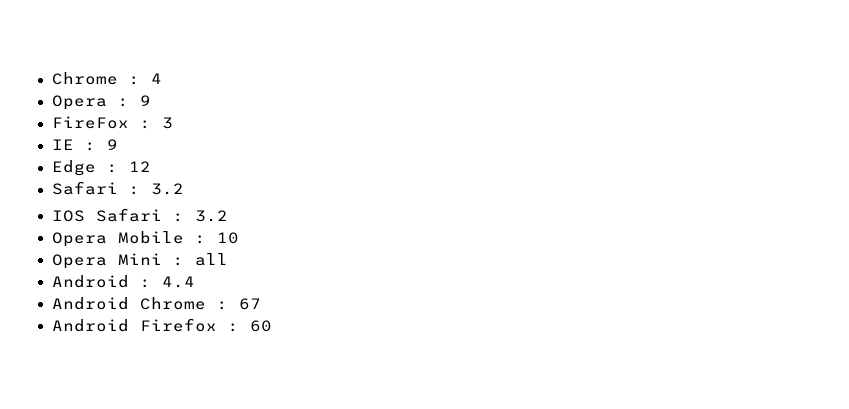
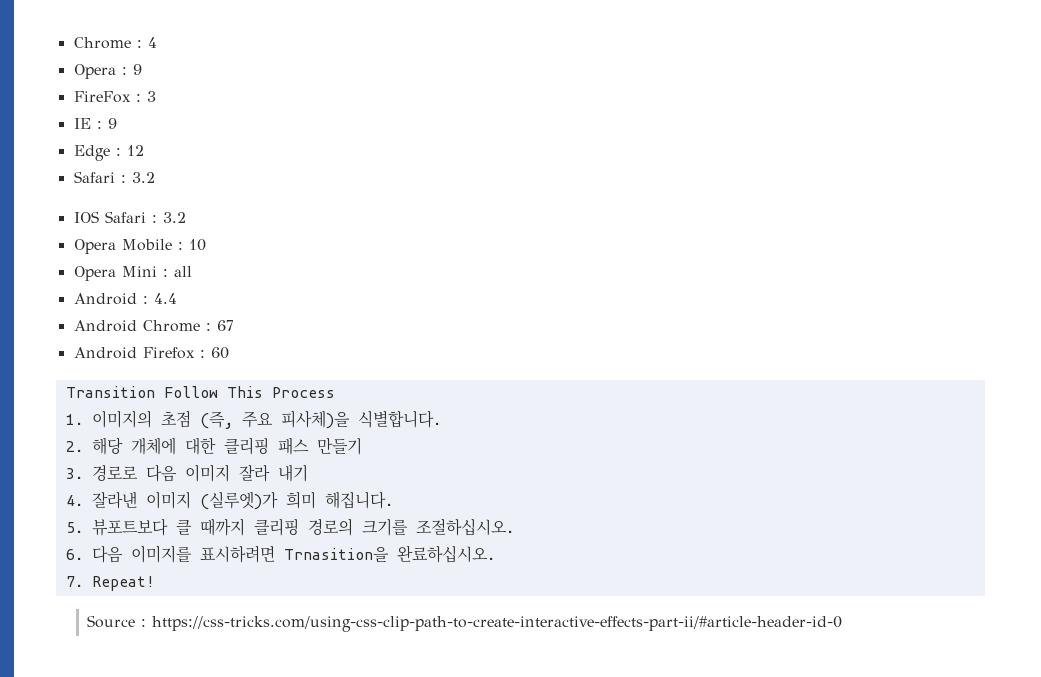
+ Transition Follow This Process
+ 1. 이미지의 초점 (즉, 주요 피사체)을 식별합니다.
+ 2. 해당 개체에 대한 클리핑 패스 만들기
+ 3. 경로로 다음 이미지 잘라 내기
+ 4. 잘라낸 이미지 (실루엣)가 희미 해집니다.
+ 5. 뷰포트보다 클 때까지 클리핑 경로의 크기를 조절하십시오.
+ 6. 다음 이미지를 표시하려면 Trnasition을 완료하십시오.
+ 7. Repeat!
+ Source : https://css-tricks.com/using-css-clip-path-to-create-interactive-effects-part-ii/#article-header-id-0

